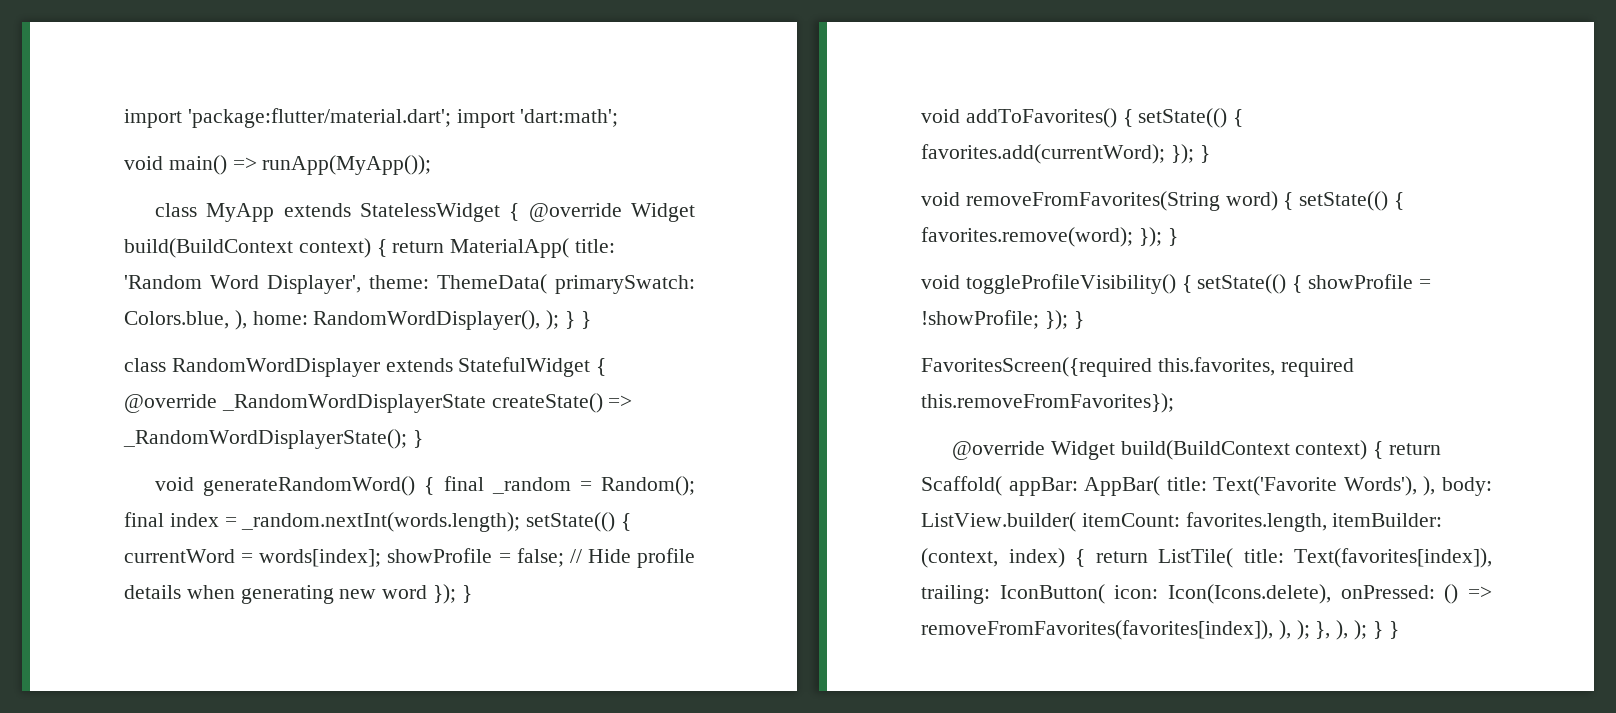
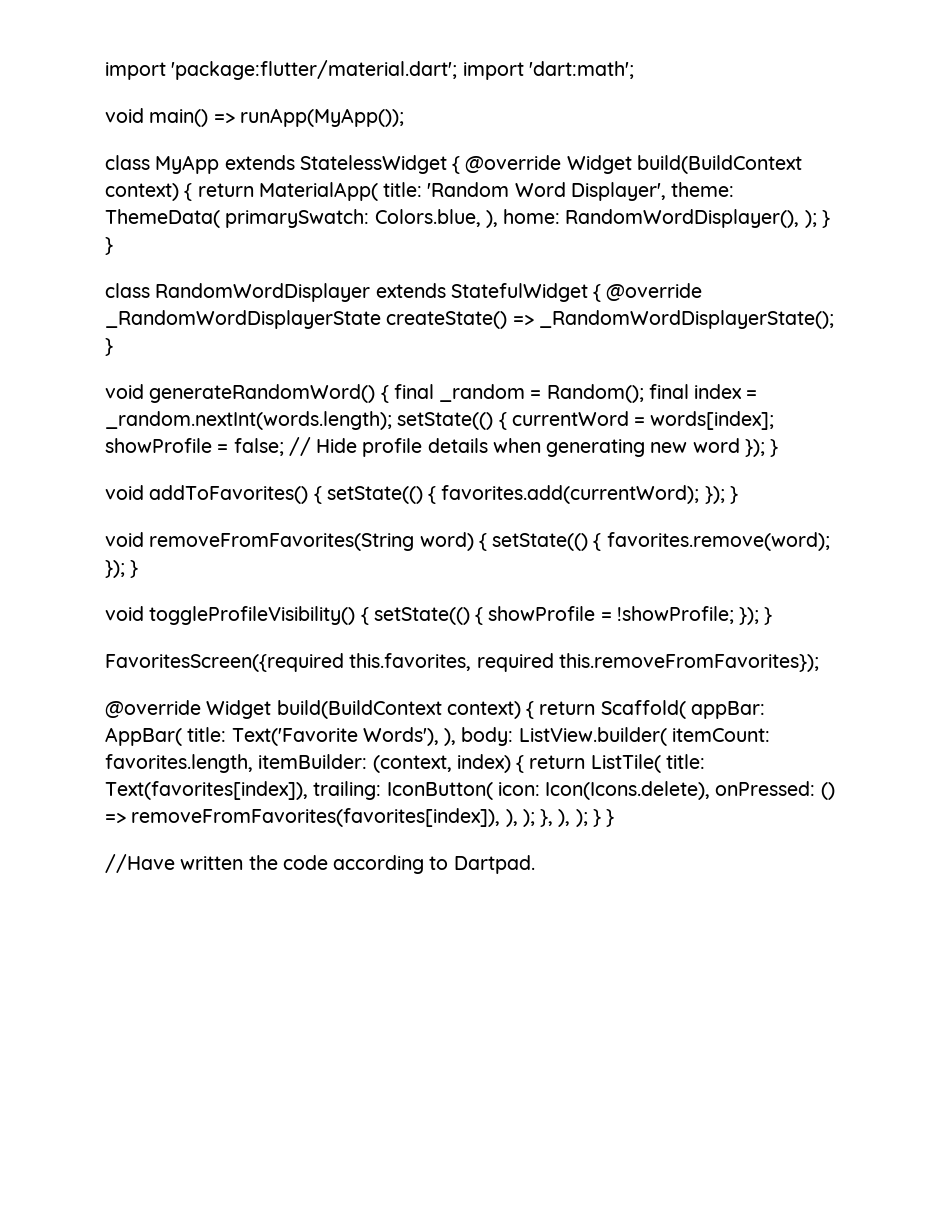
+ //Have written the code according to Dartpad.

